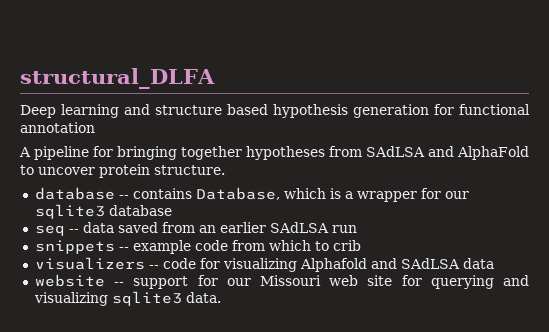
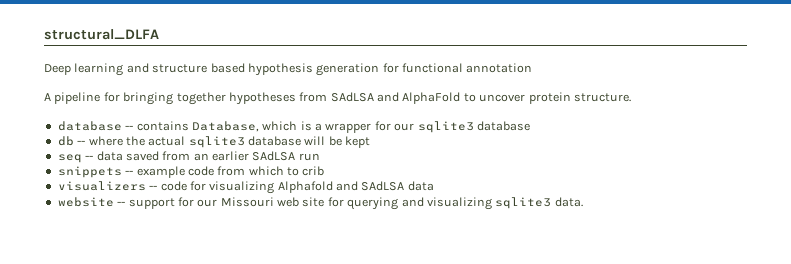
+ db -- where the actual sqlite3 database will be kept

